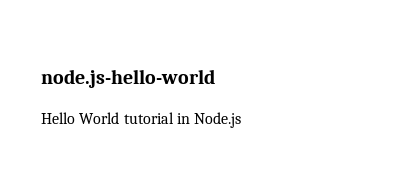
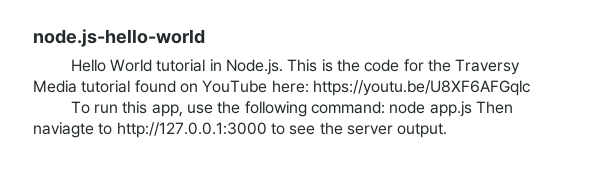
- Hello World tutorial in Node.js
+ Hello World tutorial in Node.js. This is the code for the Traversy Media tutorial found on YouTube here: https://youtu.be/U8XF6AFGqlc
+ To run this app, use the following command: node app.js Then naviagte to http://127.0.0.1:3000 to see the server output.

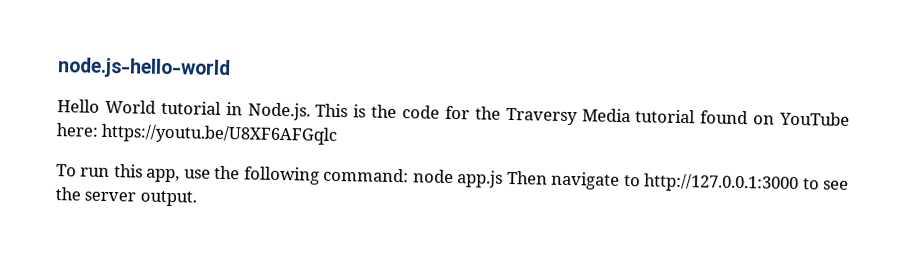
- To run this app, use the following command: node app.js Then naviagte to http://127.0.0.1:3000 to see the server output.
+ To run this app, use the following command: node app.js Then navigate to http://127.0.0.1:3000 to see the server output.

